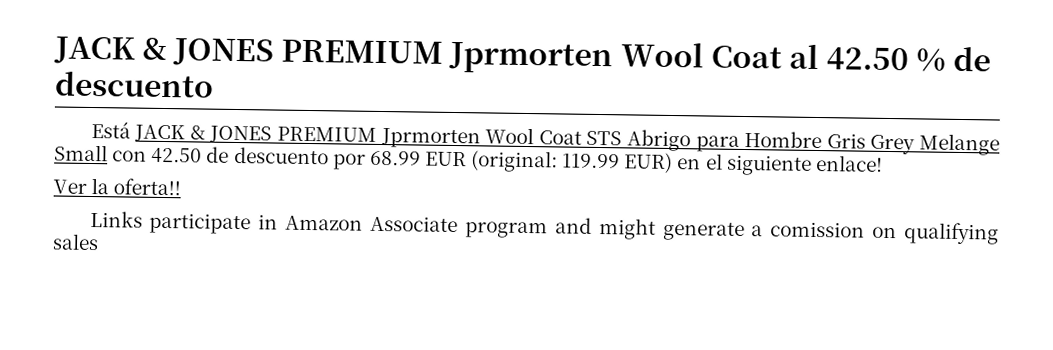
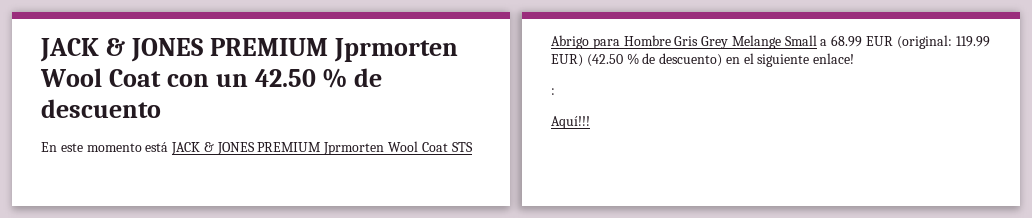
- JACK & JONES PREMIUM Jprmorten Wool Coat al 42.50 % de descuento
+ JACK & JONES PREMIUM Jprmorten Wool Coat con un 42.50 % de descuento
- Está JACK & JONES PREMIUM Jprmorten Wool Coat STS Abrigo para Hombre Gris Grey Melange Small con 42.50 de descuento por 68.99 EUR (original: 119.99 EUR) en el siguiente enlace!
+ En este momento está JACK & JONES PREMIUM Jprmorten Wool Coat STS Abrigo para Hombre Gris Grey Melange Small a 68.99 EUR (original: 119.99 EUR) (42.50 % de descuento) en el siguiente enlace!
- Ver la oferta!!
- Links participate in Amazon Associate program and might generate a comission on qualifying sales
+ :
+ Aquí!!!

